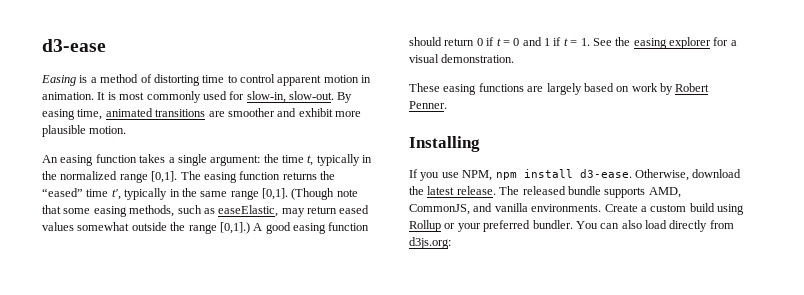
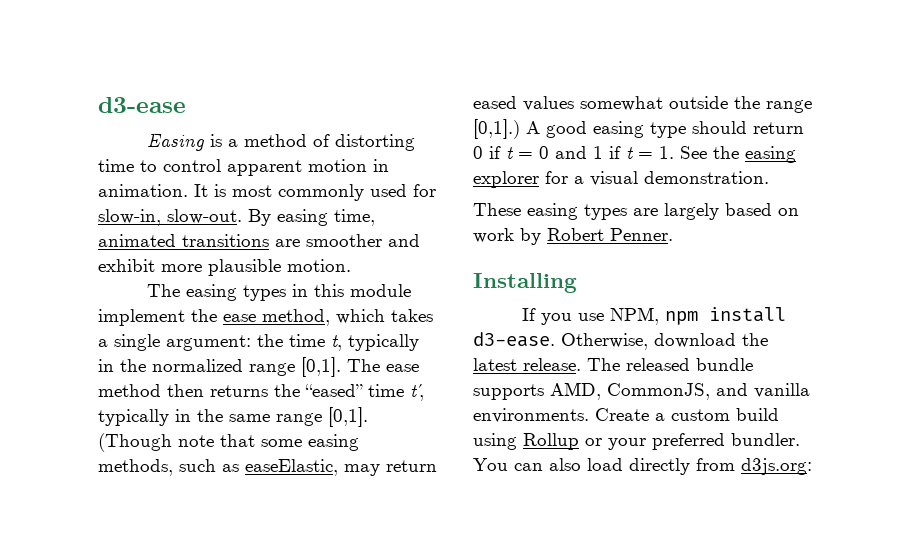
- An easing function takes a single argument: the time t, typically in the normalized range [0,1].
+ The easing types in this module implement the ease method, which takes a single argument: the time t, typically in the normalized range [0,1].
- The easing function returns the “eased” time tʹ, typically in the same range [0,1].
+ The ease method then returns the “eased” time tʹ, typically in the same range [0,1].
- A good easing function should return 0 if t = 0 and 1 if t = 1. See the easing explorer for a visual demonstration.
+ A good easing type should return 0 if t = 0 and 1 if t = 1. See the easing explorer for a visual demonstration.
- These easing functions are largely based on work by Robert Penner.
+ These easing types are largely based on work by Robert Penner.

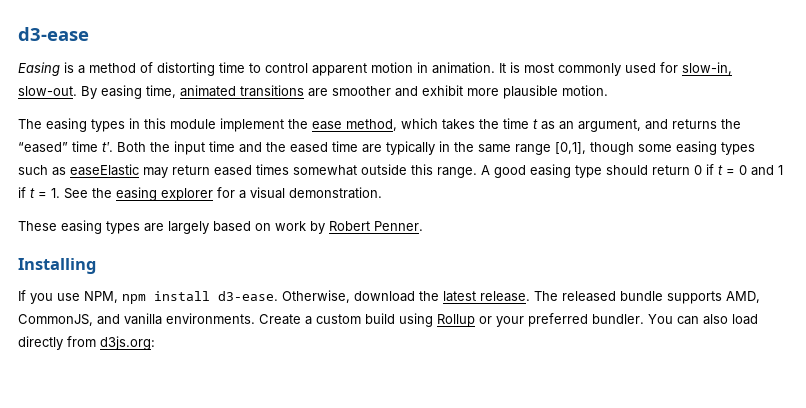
- The easing types in this module implement the ease method, which takes a single argument: the time t, typically in the normalized range [0,1]. The ease method then returns the “eased” time tʹ, typically in the same range [0,1]. (Though note that some easing methods, such as easeElastic, may return eased values somewhat outside the range [0,1].)
+ The easing types in this module implement the ease method, which takes the time t as an argument, and returns the “eased” time tʹ. Both the input time and the eased time are typically in the same range [0,1], though some easing types such as easeElastic may return eased times somewhat outside this range.

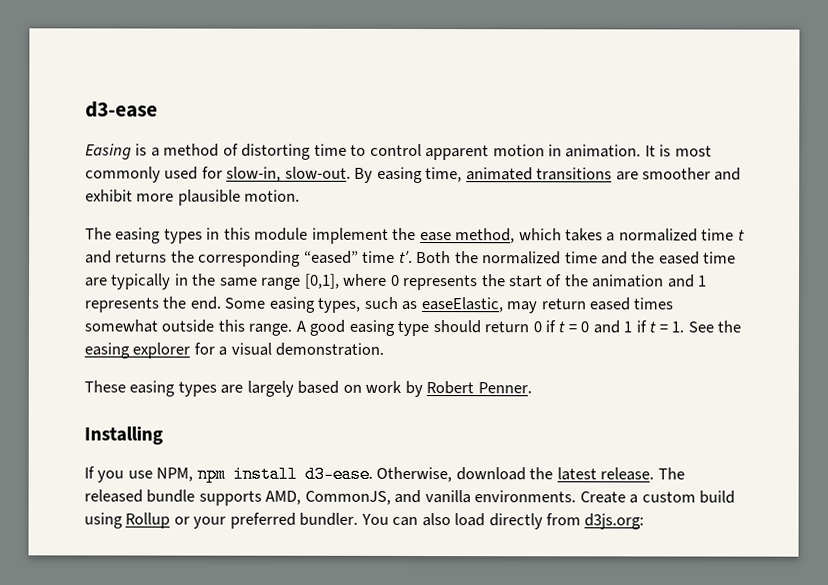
- The easing types in this module implement the ease method, which takes the time t as an argument, and returns the “eased” time tʹ.
+ The easing types in this module implement the ease method, which takes a normalized time t and returns the corresponding “eased” time tʹ.
- Both the input time and the eased time are typically in the same range [0,1], though some easing types such as easeElastic may return eased times somewhat outside this range.
+ Both the normalized time and the eased time are typically in the same range [0,1], where 0 represents the start of the animation and 1 represents the end. Some easing types, such as easeElastic, may return eased times somewhat outside this range.

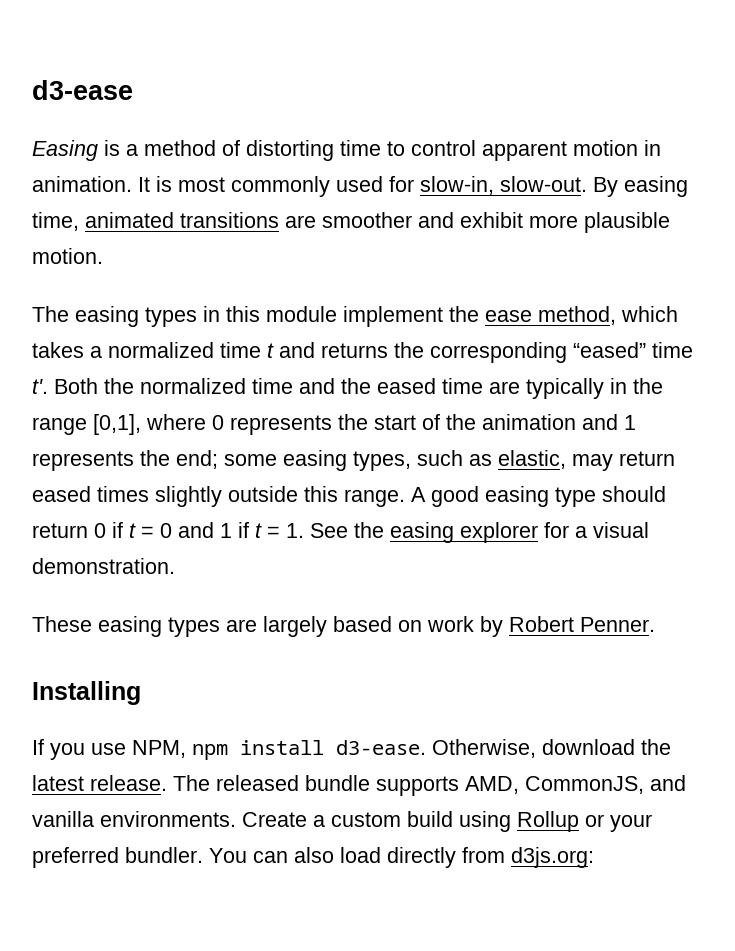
- Both the normalized time and the eased time are typically in the same range [0,1], where 0 represents the start of the animation and 1 represents the end. Some easing types, such as easeElastic, may return eased times somewhat outside this range.
+ Both the normalized time and the eased time are typically in the range [0,1], where 0 represents the start of the animation and 1 represents the end; some easing types, such as elastic, may return eased times slightly outside this range.

